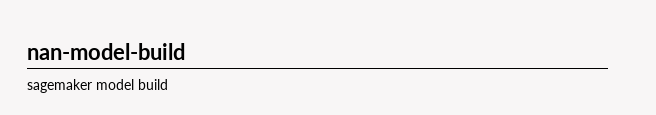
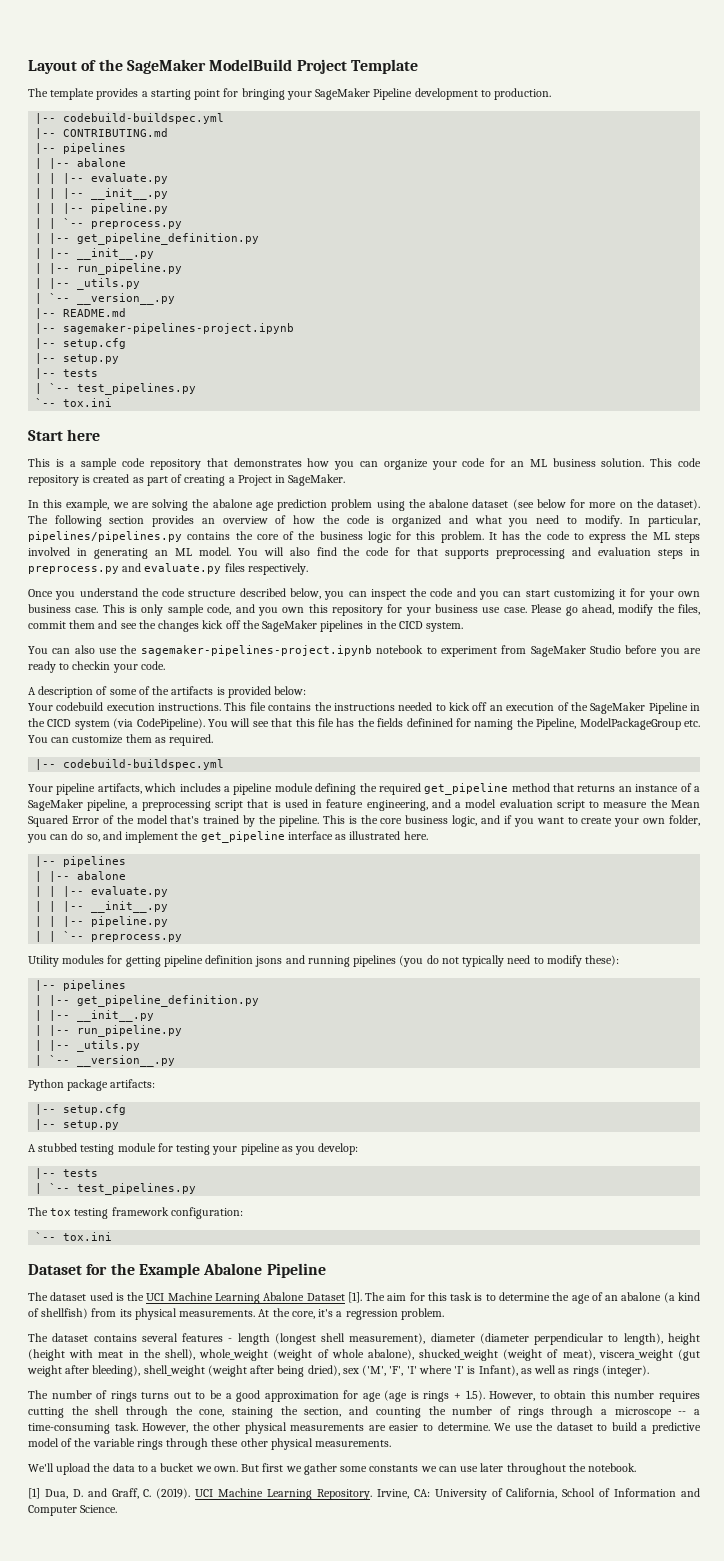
- nan-model-build
- sagemaker model build
+ Layout of the SageMaker ModelBuild Project Template
+ The template provides a starting point for bringing your SageMaker Pipeline development to production.
+ |-- codebuild-buildspec.yml
+ |-- CONTRIBUTING.md
+ |-- pipelines
+ | |-- abalone
+ | | |-- evaluate.py
+ | | |-- __init__.py
+ | | |-- pipeline.py
+ | | `-- preprocess.py
+ | |-- get_pipeline_definition.py
+ | |-- __init__.py
+ | |-- run_pipeline.py
+ | |-- _utils.py
+ | `-- __version__.py
+ |-- README.md
+ |-- sagemaker-pipelines-project.ipynb
+ |-- setup.cfg
+ |-- setup.py
+ |-- tests
+ | `-- test_pipelines.py
+ `-- tox.ini
+ Start here
+ This is a sample code repository that demonstrates how you can organize your code for an ML business solution. This code repository is created as part of creating a Project in SageMaker.
+ In this example, we are solving the abalone age prediction problem using the abalone dataset (see below for more on the dataset). The following section provides an overview of how the code is organized and what you need to modify. In particular, pipelines/pipelines.py contains the core of the business logic for this problem. It has the code to express the ML steps involved in generating an ML model. You will also find the code for that supports preprocessing and evaluation steps in preprocess.py and evaluate.py files respectively.
+ Once you understand the code structure described below, you can inspect the code and you can start customizing it for your own business case. This is only sample code, and you own this repository for your business use case. Please go ahead, modify the files, commit them and see the changes kick off the SageMaker pipelines in the CICD system.
+ You can also use the sagemaker-pipelines-project.ipynb notebook to experiment from SageMaker Studio before you are ready to checkin your code.
+ A description of some of the artifacts is provided below:
+ Your codebuild execution instructions. This file contains the instructions needed to kick off an execution of the SageMaker Pipeline in the CICD system (via CodePipeline). You will see that this file has the fields definined for naming the Pipeline, ModelPackageGroup etc. You can customize them as required.
+ |-- codebuild-buildspec.yml
+ Your pipeline artifacts, which includes a pipeline module defining the required get_pipeline method that returns an instance of a SageMaker pipeline, a preprocessing script that is used in feature engineering, and a model evaluation script to measure the Mean Squared Error of the model that's trained by the pipeline. This is the core business logic, and if you want to create your own folder, you can do so, and implement the get_pipeline interface as illustrated here.
+ |-- pipelines
+ | |-- abalone
+ | | |-- evaluate.py
+ | | |-- __init__.py
+ | | |-- pipeline.py
+ | | `-- preprocess.py
+ Utility modules for getting pipeline definition jsons and running pipelines (you do not typically need to modify these):
+ |-- pipelines
+ | |-- get_pipeline_definition.py
+ | |-- __init__.py
+ | |-- run_pipeline.py
+ | |-- _utils.py
+ | `-- __version__.py
+ Python package artifacts:
+ |-- setup.cfg
+ |-- setup.py
+ A stubbed testing module for testing your pipeline as you develop:
+ |-- tests
+ | `-- test_pipelines.py
+ The tox testing framework configuration:
+ `-- tox.ini
+ Dataset for the Example Abalone Pipeline
+ The dataset used is the UCI Machine Learning Abalone Dataset [1]. The aim for this task is to determine the age of an abalone (a kind of shellfish) from its physical measurements. At the core, it's a regression problem.
+ The dataset contains several features - length (longest shell measurement), diameter (diameter perpendicular to length), height (height with meat in the shell), whole_weight (weight of whole abalone), shucked_weight (weight of meat), viscera_weight (gut weight after bleeding), shell_weight (weight after being dried), sex ('M', 'F', 'I' where 'I' is Infant), as well as rings (integer).
+ The number of rings turns out to be a good approximation for age (age is rings + 1.5). However, to obtain this number requires cutting the shell through the cone, staining the section, and counting the number of rings through a microscope -- a time-consuming task. However, the other physical measurements are easier to determine. We use the dataset to build a predictive model of the variable rings through these other physical measurements.
+ We'll upload the data to a bucket we own. But first we gather some constants we can use later throughout the notebook.
+ [1] Dua, D. and Graff, C. (2019). UCI Machine Learning Repository. Irvine, CA: University of California, School of Information and Computer Science.

